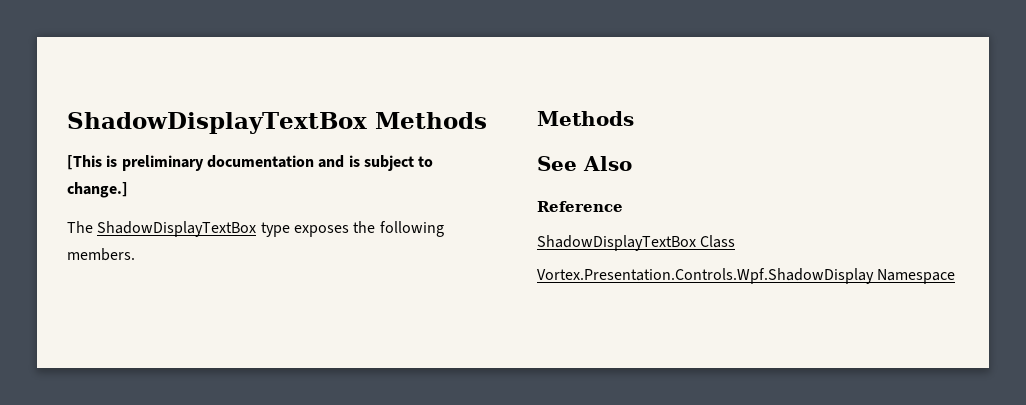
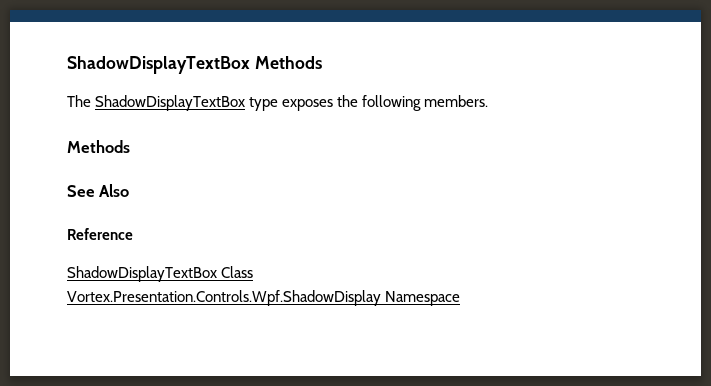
- [This is preliminary documentation and is subject to change.]

